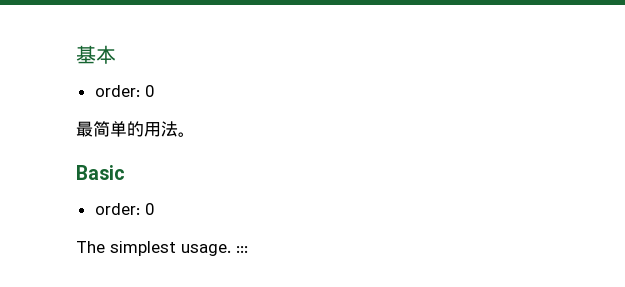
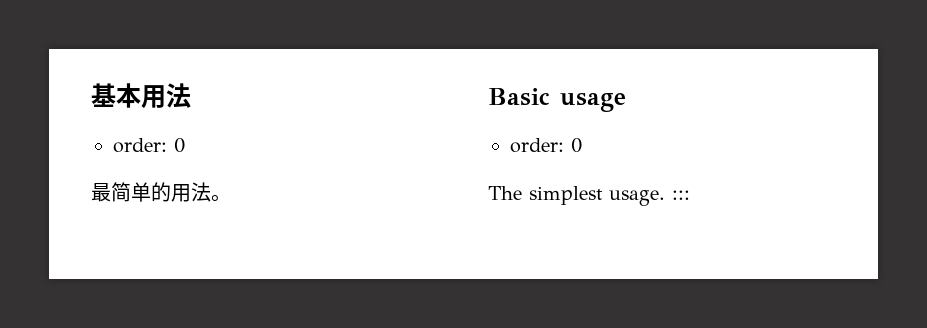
- 基本
+ 基本用法
- Basic
+ Basic usage

